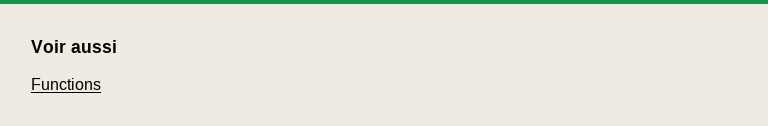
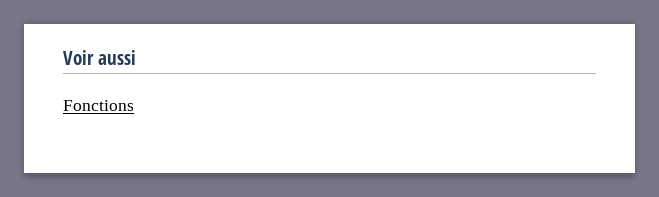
- Functions
+ Fonctions

